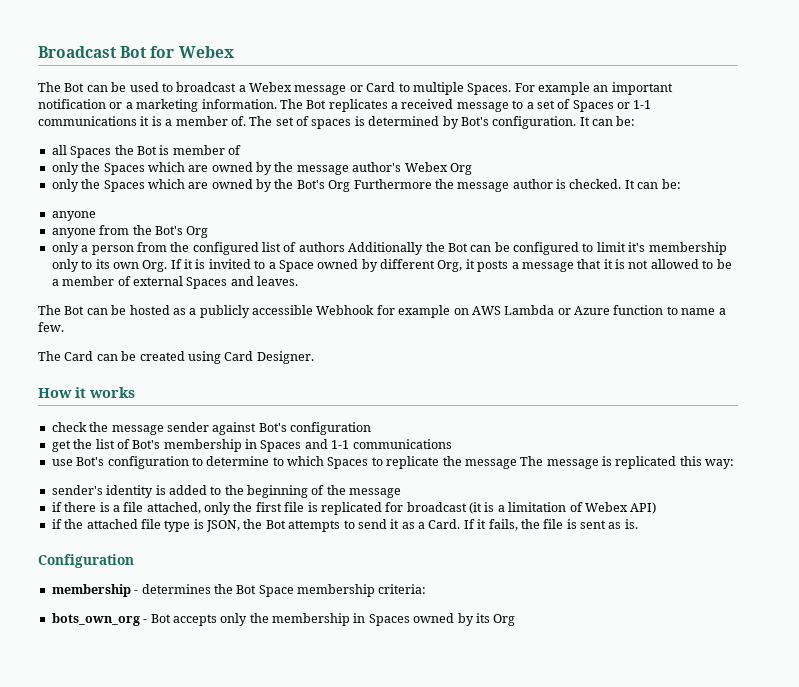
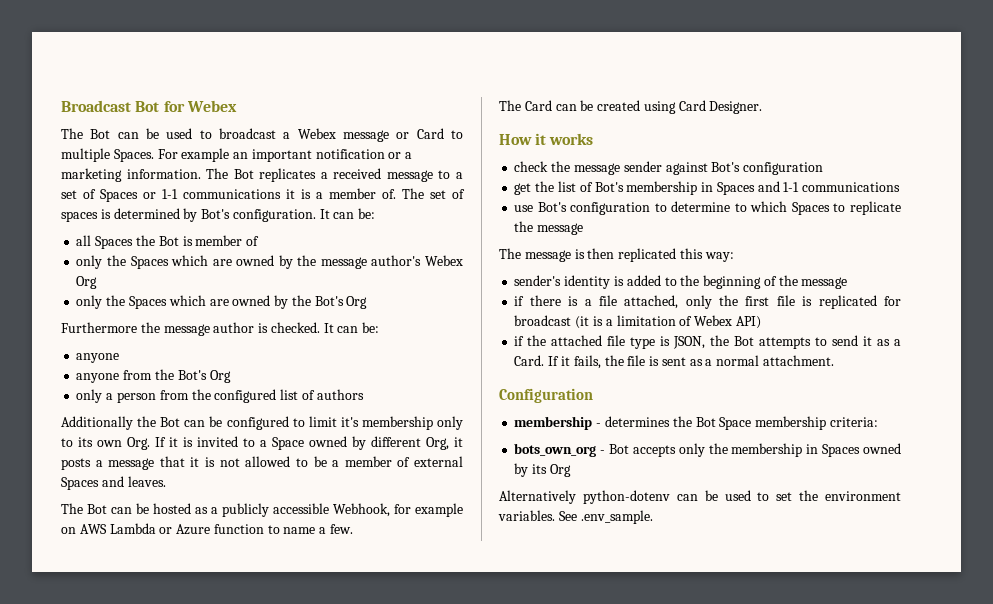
- only the Spaces which are owned by the Bot's Org Furthermore the message author is checked.
+ only the Spaces which are owned by the Bot's Org
+ Furthermore the message author is checked.
- only a person from the configured list of authors Additionally the Bot can be configured to limit it's membership only to its own Org. If it is invited to a Space owned by different Org, it posts a message that it is not allowed to be a member of external Spaces and leaves.
+ only a person from the configured list of authors
+ Additionally the Bot can be configured to limit it's membership only to its own Org. If it is invited to a Space owned by different Org, it posts a message that it is not allowed to be a member of external Spaces and leaves.
- The Bot can be hosted as a publicly accessible Webhook for example on AWS Lambda or Azure function to name a few.
+ The Bot can be hosted as a publicly accessible Webhook, for example on AWS Lambda or Azure function to name a few.
- use Bot's configuration to determine to which Spaces to replicate the message The message is replicated this way:
+ use Bot's configuration to determine to which Spaces to replicate the message
+ The message is then replicated this way:
- If it fails, the file is sent as is.
+ If it fails, the file is sent as a normal attachment.
+ Alternatively python-dotenv can be used to set the environment variables. See .env_sample.

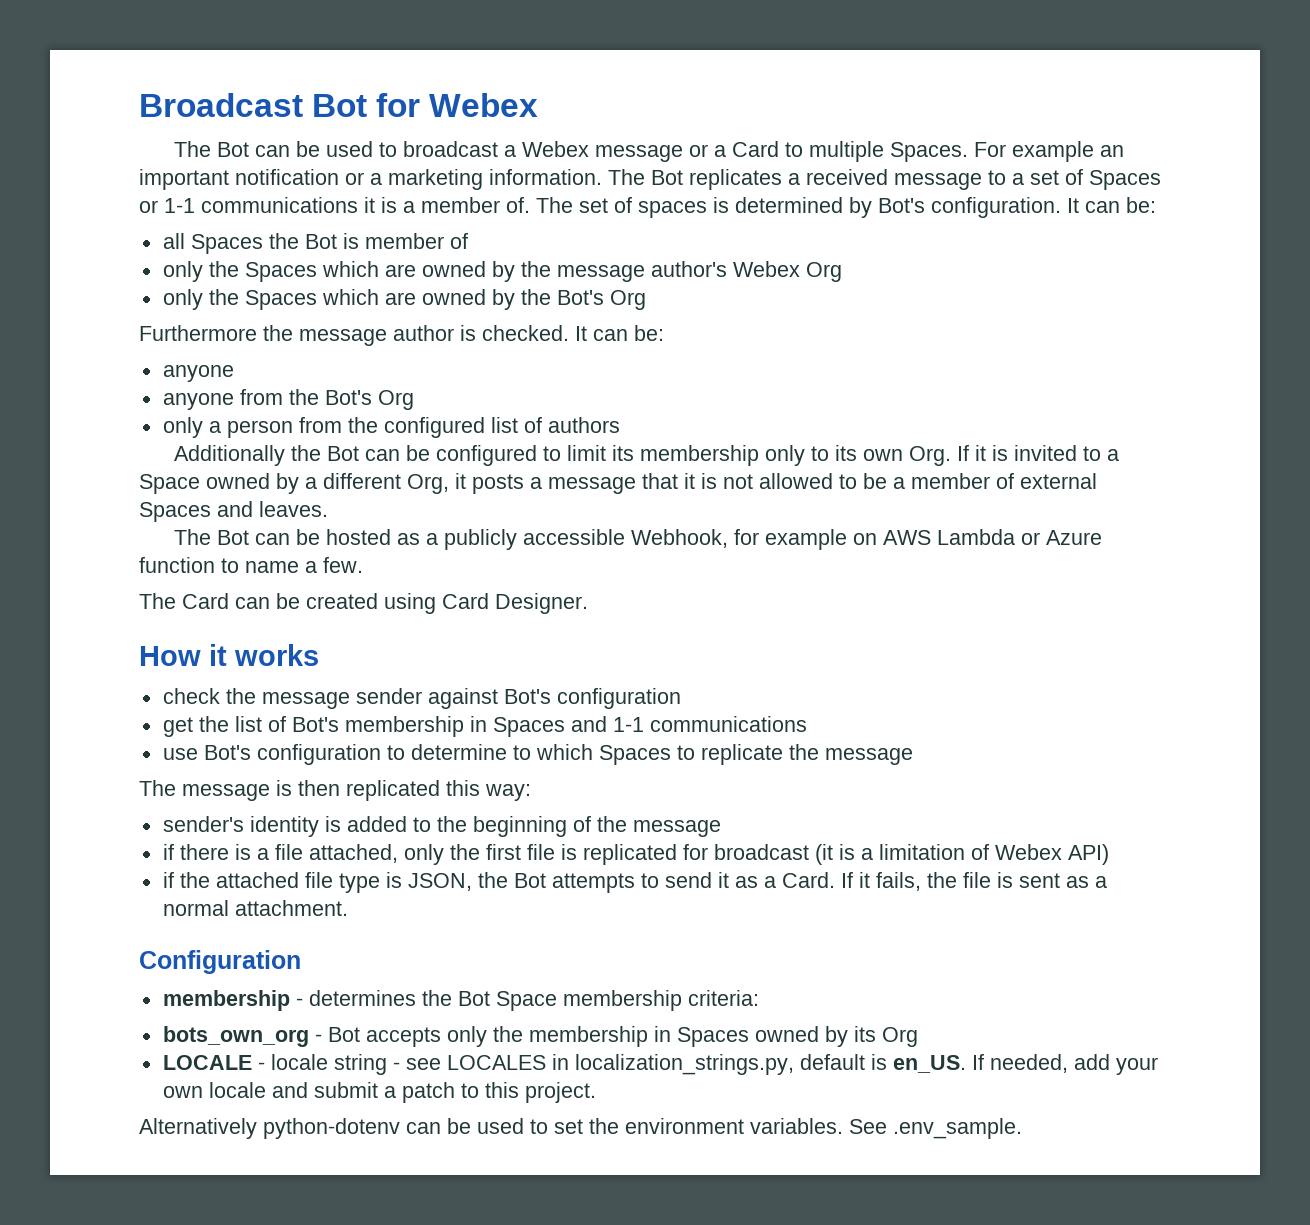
- The Bot can be used to broadcast a Webex message or Card to multiple Spaces.
+ The Bot can be used to broadcast a Webex message or a Card to multiple Spaces.
- Additionally the Bot can be configured to limit it's membership only to its own Org. If it is invited to a Space owned by different Org, it posts a message that it is not allowed to be a member of external Spaces and leaves.
+ Additionally the Bot can be configured to limit its membership only to its own Org. If it is invited to a Space owned by a different Org, it posts a message that it is not allowed to be a member of external Spaces and leaves.
+ LOCALE - locale string - see LOCALES in localization_strings.py, default is en_US. If needed, add your own locale and submit a patch to this project.

